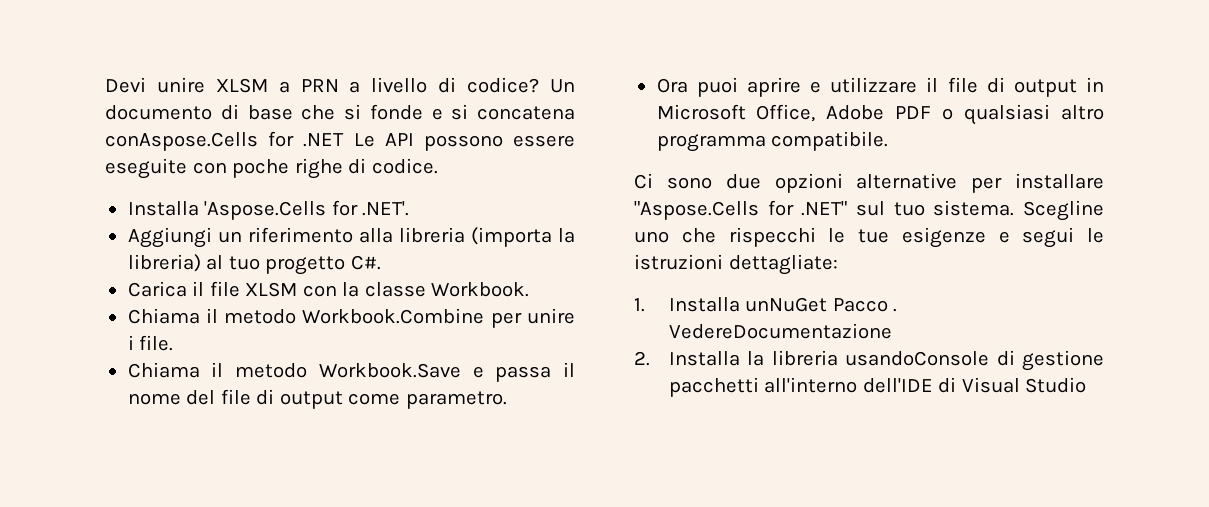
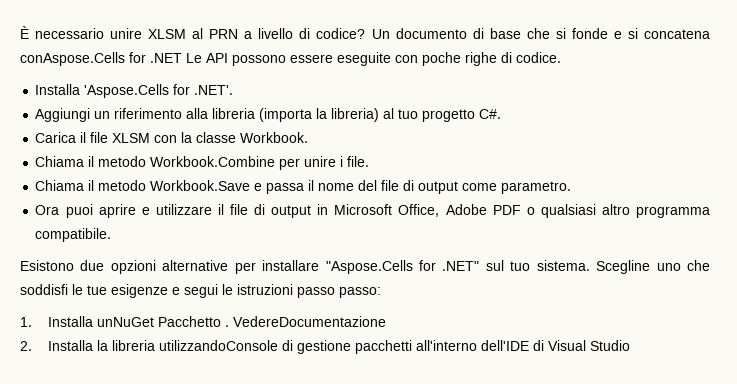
- Devi unire XLSM a PRN a livello di codice?
+ È necessario unire XLSM al PRN a livello di codice?
- Ci sono due opzioni alternative per installare "Aspose.Cells for .NET" sul tuo sistema.
+ Esistono due opzioni alternative per installare "Aspose.Cells for .NET" sul tuo sistema.
- Scegline uno che rispecchi le tue esigenze e segui le istruzioni dettagliate:
+ Scegline uno che soddisfi le tue esigenze e segui le istruzioni passo passo:
- 1. Installa unNuGet Pacco .
+ 1. Installa unNuGet Pacchetto .
- 2. Installa la libreria usandoConsole di gestione pacchetti all'interno dell'IDE di Visual Studio
+ 2. Installa la libreria utilizzandoConsole di gestione pacchetti all'interno dell'IDE di Visual Studio

